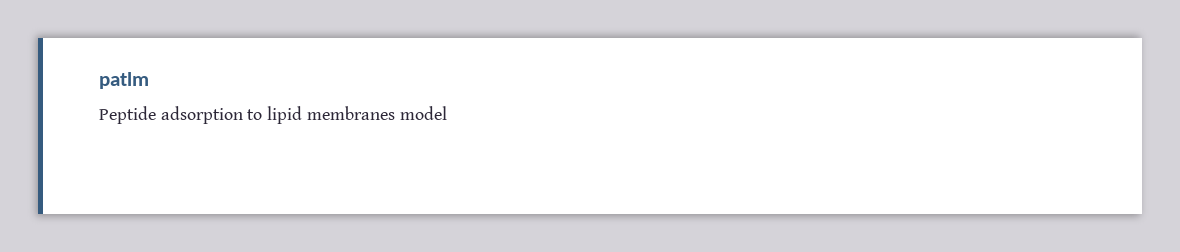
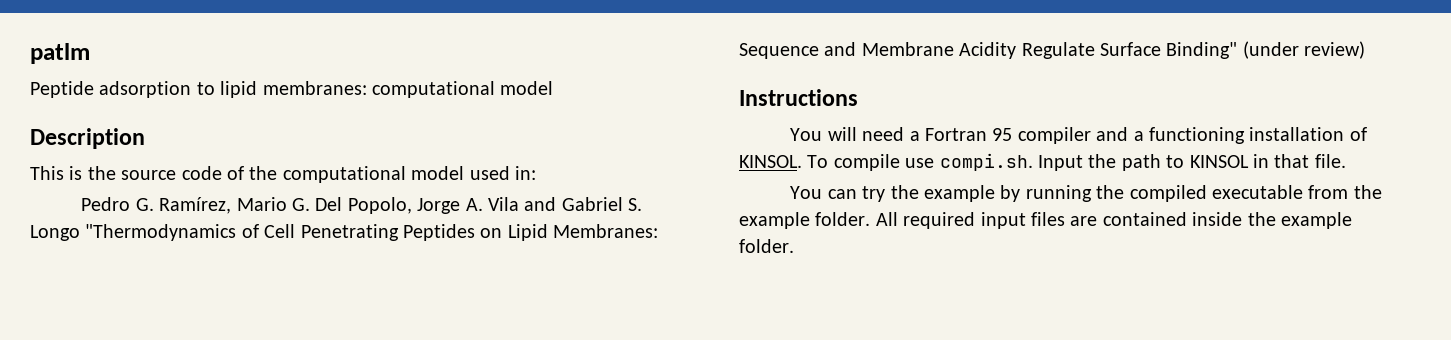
- Peptide adsorption to lipid membranes model
+ Peptide adsorption to lipid membranes: computational model
+ Description
+ This is the source code of the computational model used in:
+ Pedro G. Ramírez, Mario G. Del Popolo, Jorge A. Vila and Gabriel S. Longo "Thermodynamics of Cell Penetrating Peptides on Lipid Membranes: Sequence and Membrane Acidity Regulate Surface Binding" (under review)
+ Instructions
+ You will need a Fortran 95 compiler and a functioning installation of KINSOL. To compile use compi.sh. Input the path to KINSOL in that file.
+ You can try the example by running the compiled executable from the example folder. All required input files are contained inside the example folder.

